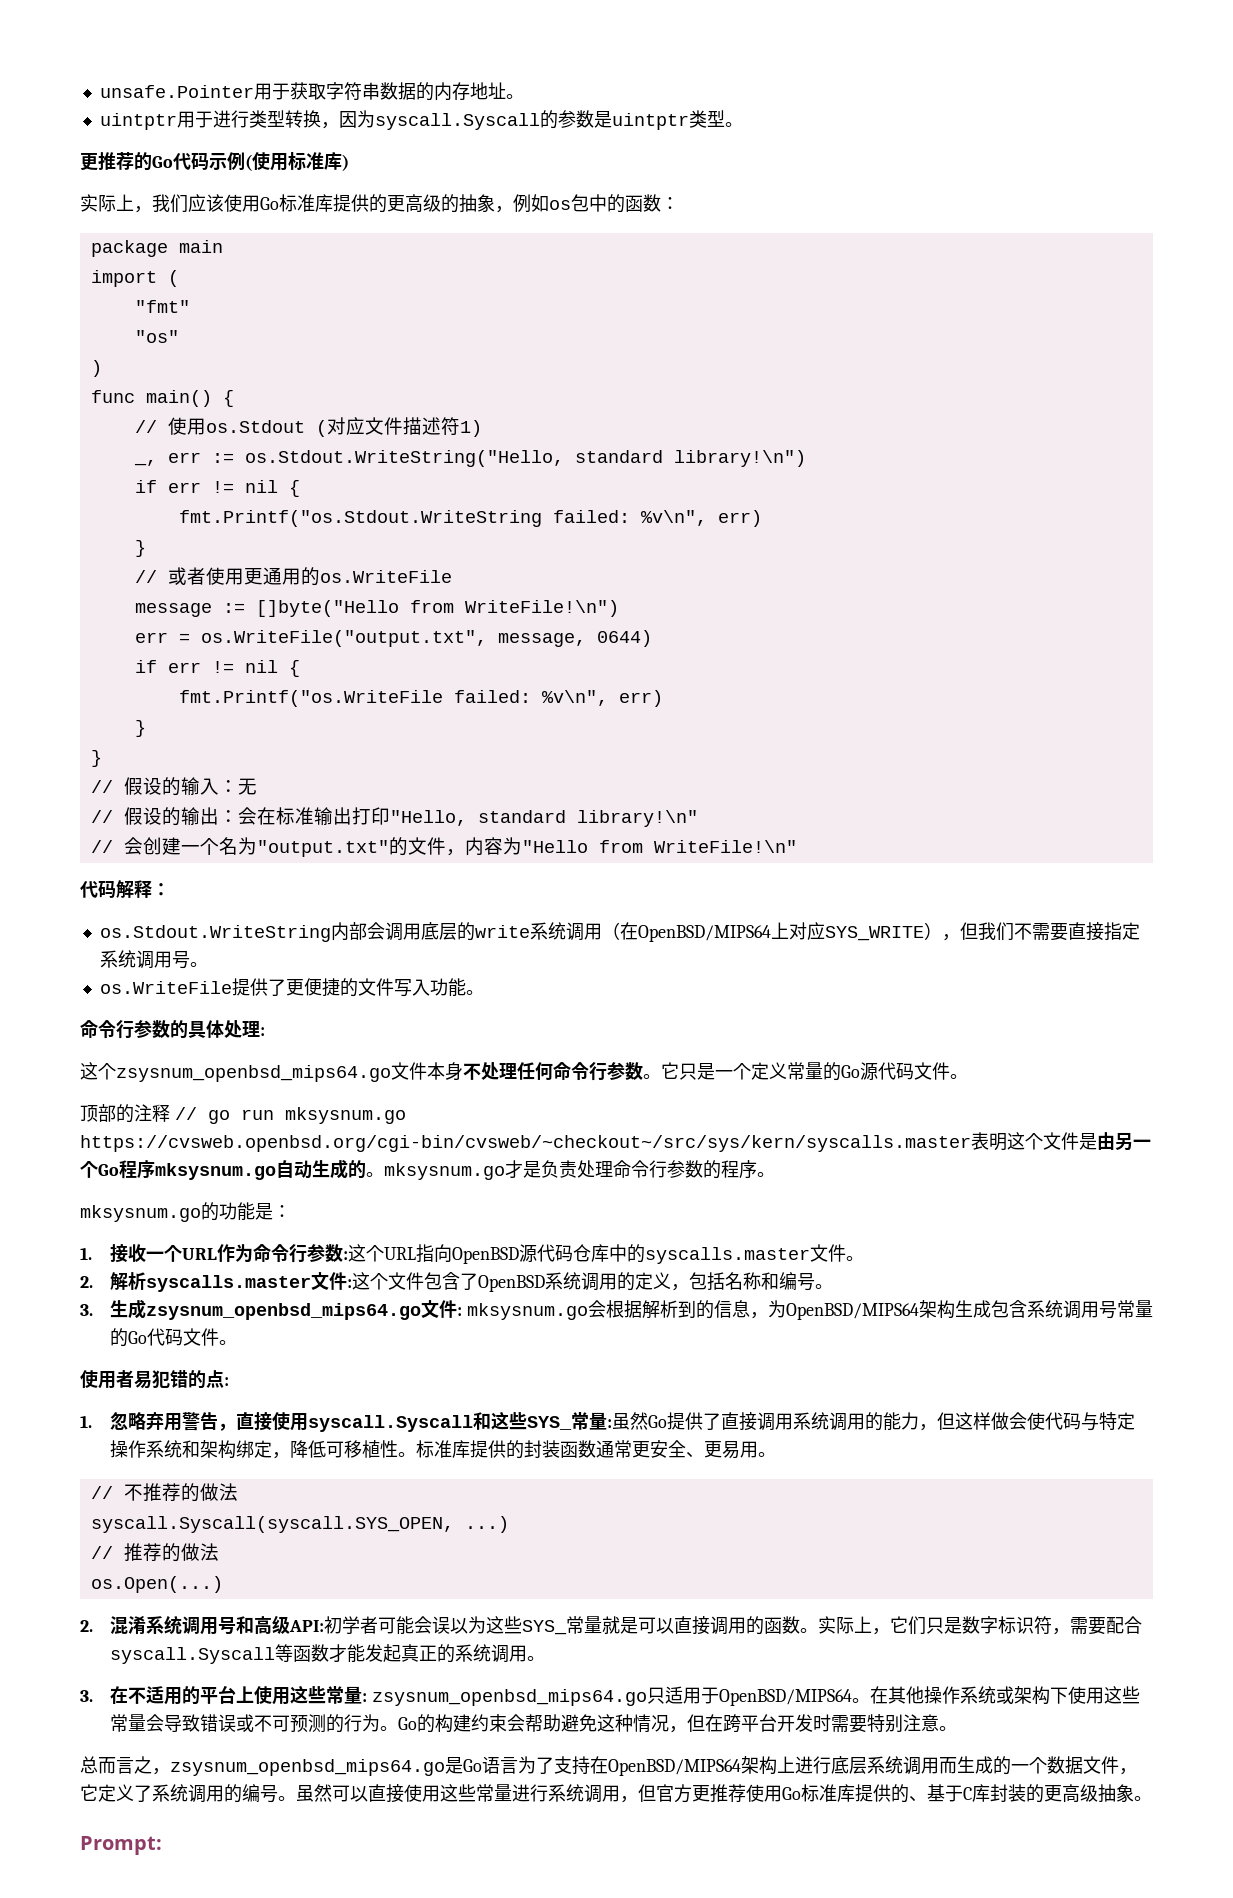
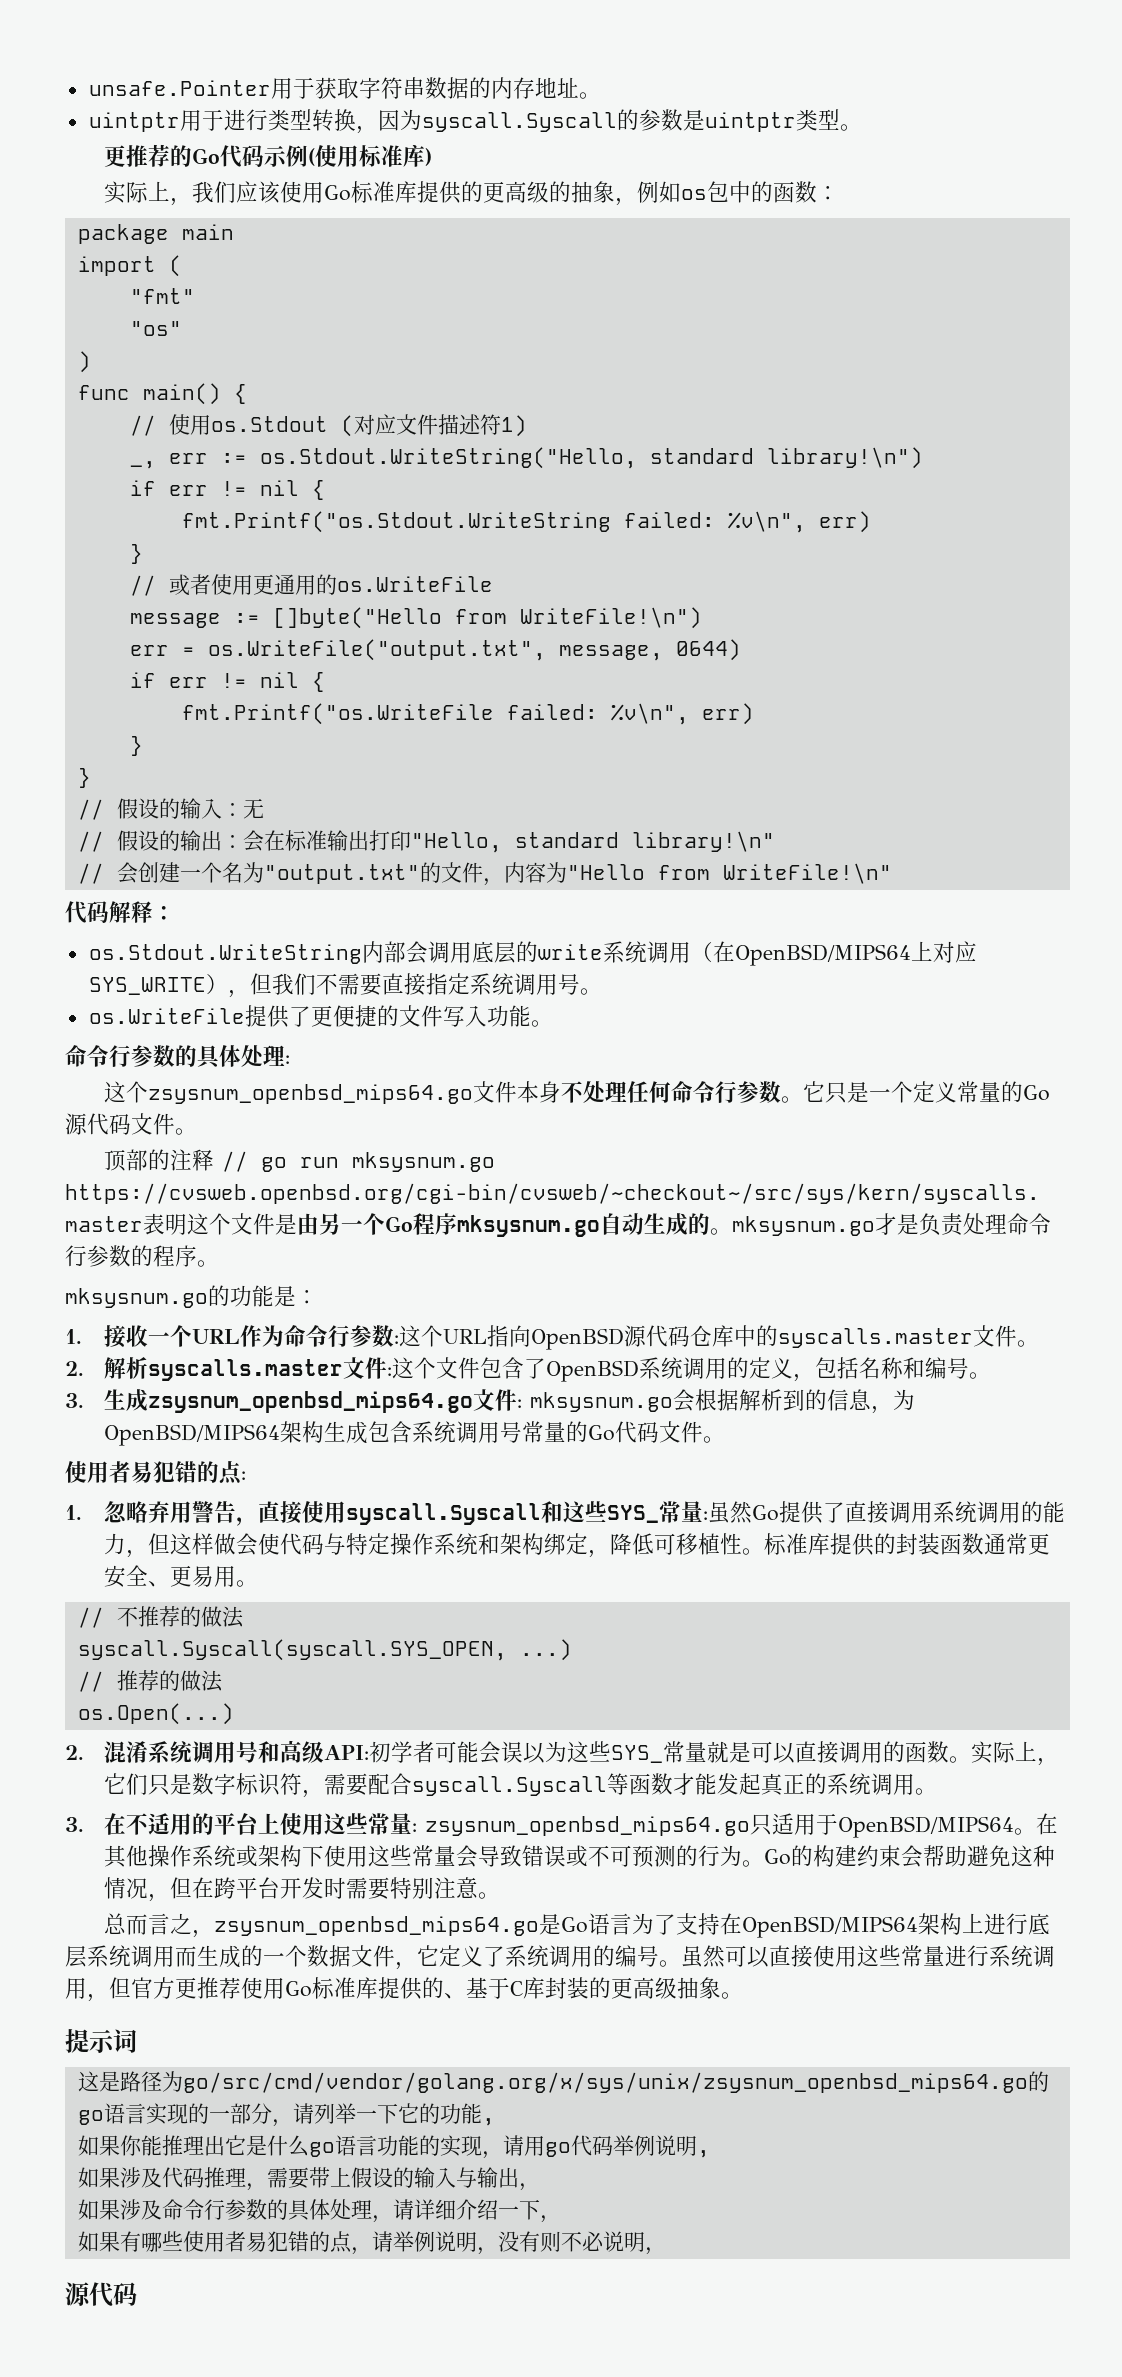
- Prompt:
+ 提示词
+ 这是路径为go/src/cmd/vendor/golang.org/x/sys/unix/zsysnum_openbsd_mips64.go的go语言实现的一部分，请列举一下它的功能,
+ 如果你能推理出它是什么go语言功能的实现，请用go代码举例说明,
+ 如果涉及代码推理，需要带上假设的输入与输出，
+ 如果涉及命令行参数的具体处理，请详细介绍一下，
+ 如果有哪些使用者易犯错的点，请举例说明，没有则不必说明，
+ 源代码

